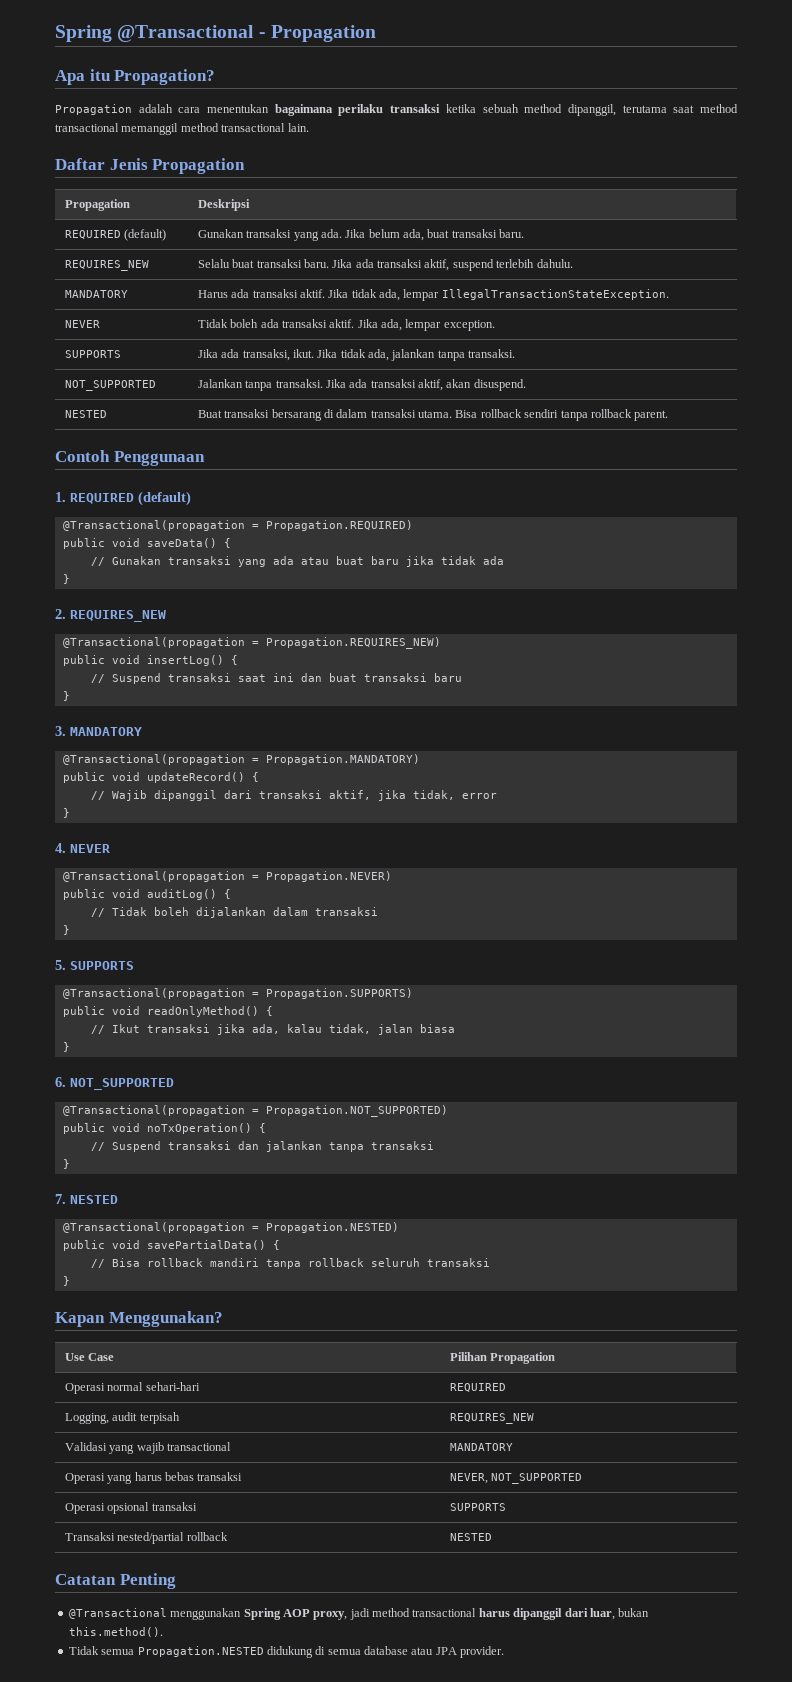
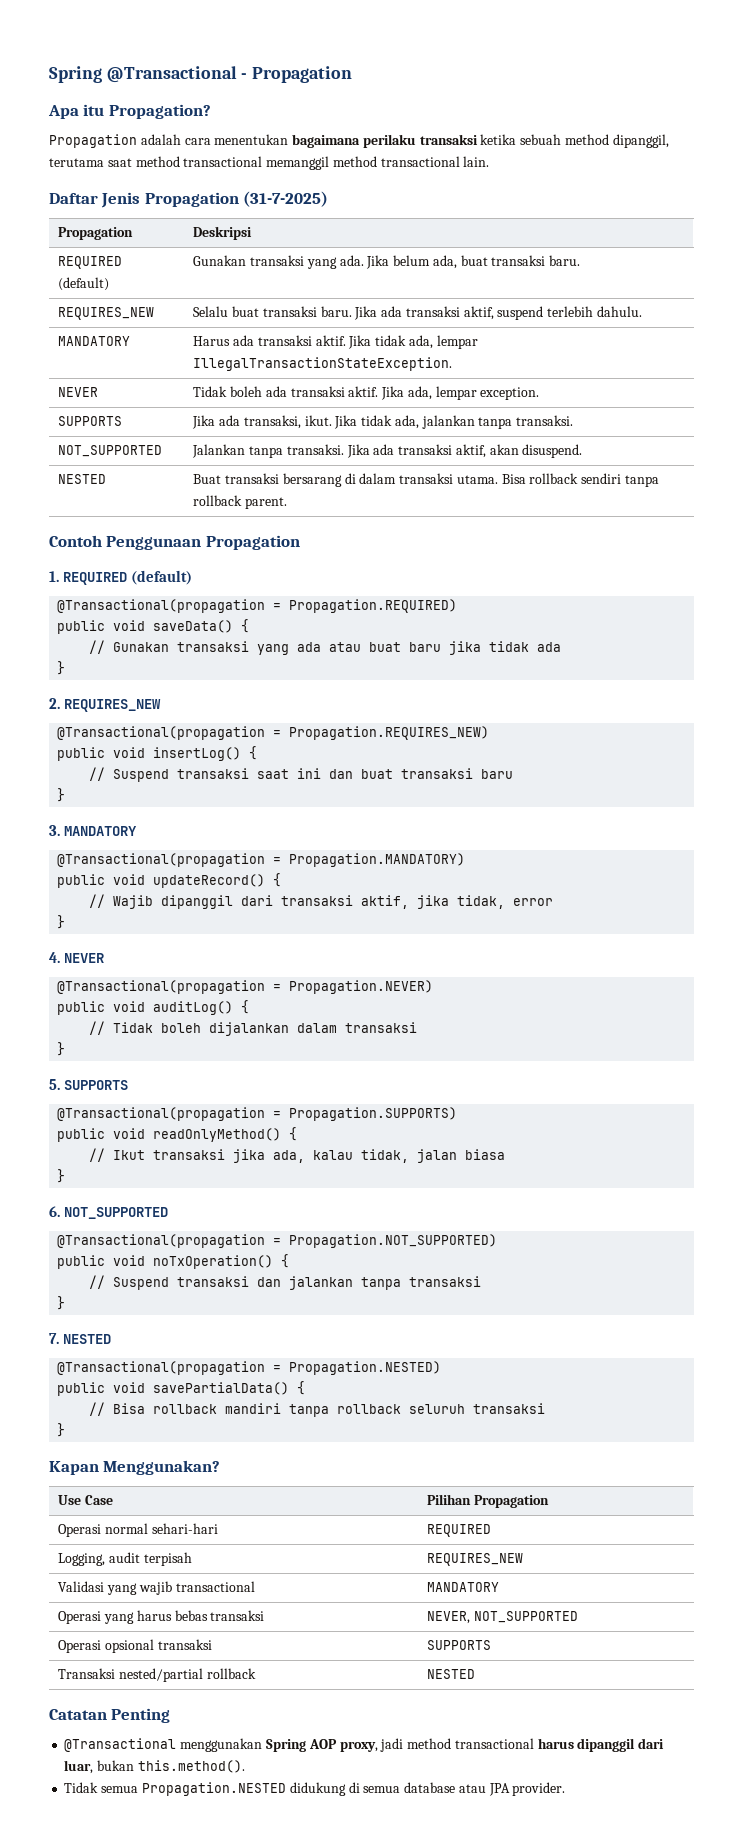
- Daftar Jenis Propagation
+ Daftar Jenis Propagation (31-7-2025)
- Contoh Penggunaan
+ Contoh Penggunaan Propagation

